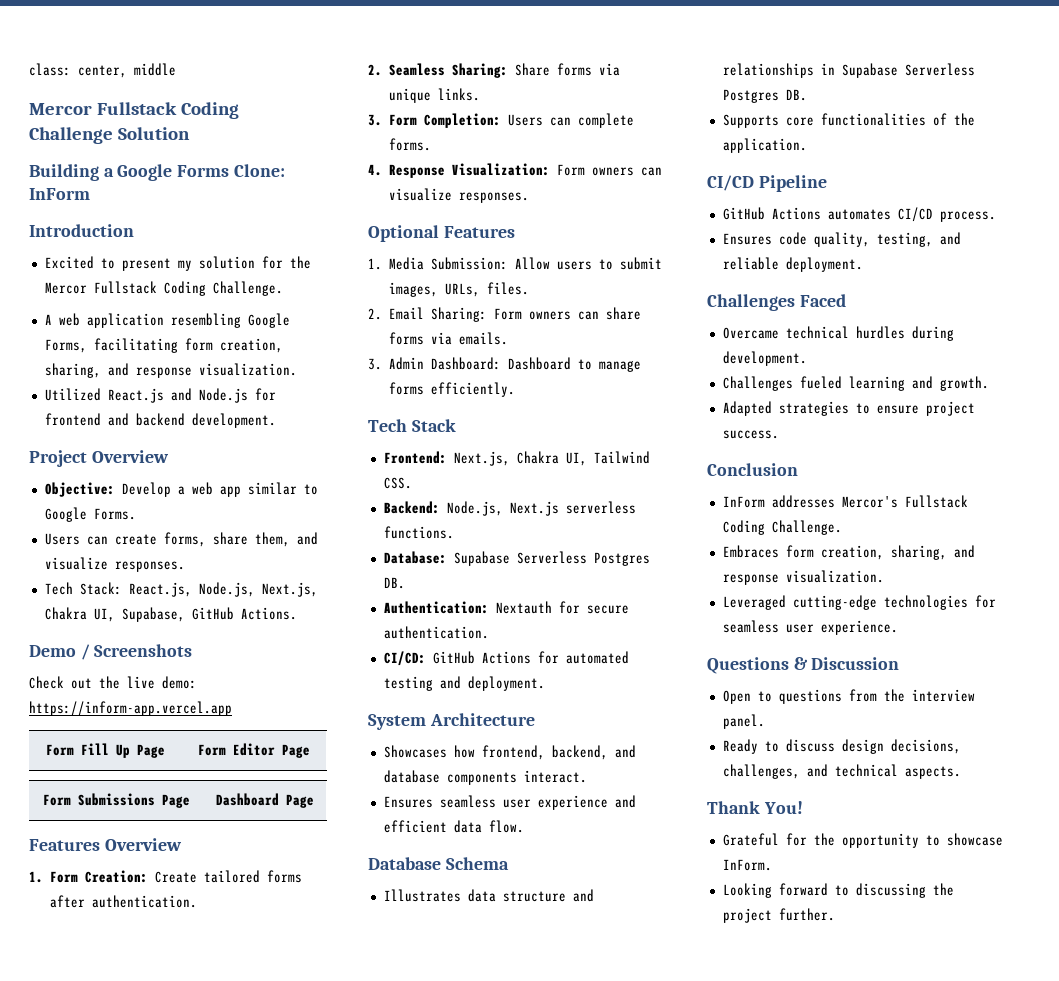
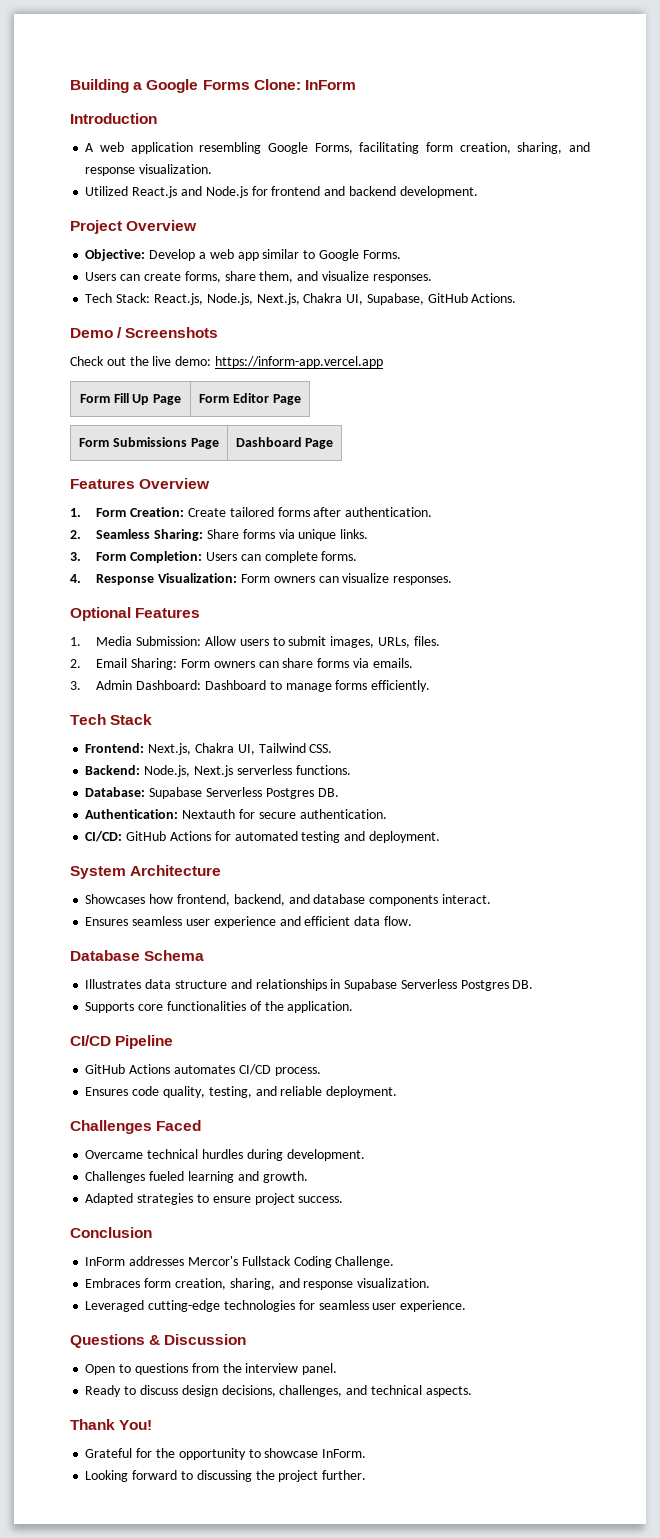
- class: center, middle
- Mercor Fullstack Coding Challenge Solution
- Excited to present my solution for the Mercor Fullstack Coding Challenge.

